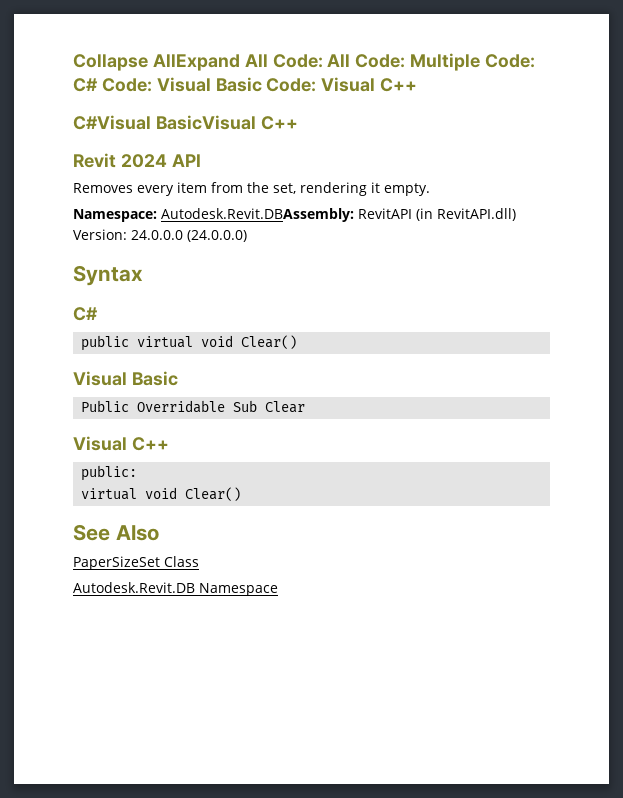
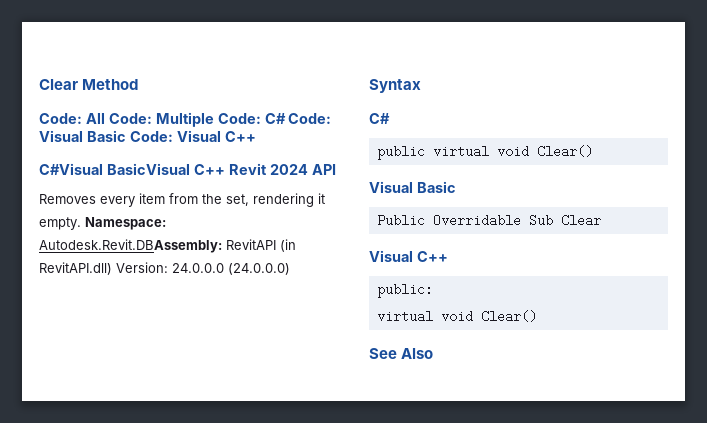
- Collapse AllExpand All Code: All Code: Multiple Code: C# Code: Visual Basic Code: Visual C++
+ Clear Method
+ Code: All Code: Multiple Code: C# Code: Visual Basic Code: Visual C++
- C#Visual BasicVisual C++
- Revit 2024 API
+ C#Visual BasicVisual C++ Revit 2024 API
- Removes every item from the set, rendering it empty.
- Namespace: Autodesk.Revit.DBAssembly: RevitAPI (in RevitAPI.dll) Version: 24.0.0.0 (24.0.0.0)
+ Removes every item from the set, rendering it empty. Namespace: Autodesk.Revit.DBAssembly: RevitAPI (in RevitAPI.dll) Version: 24.0.0.0 (24.0.0.0)
- PaperSizeSet Class
- Autodesk.Revit.DB Namespace

